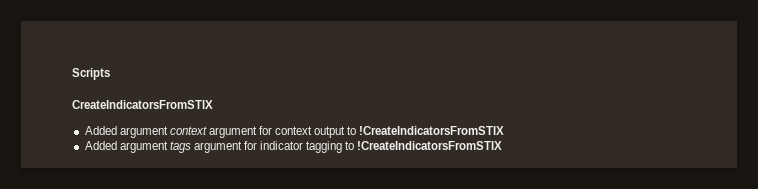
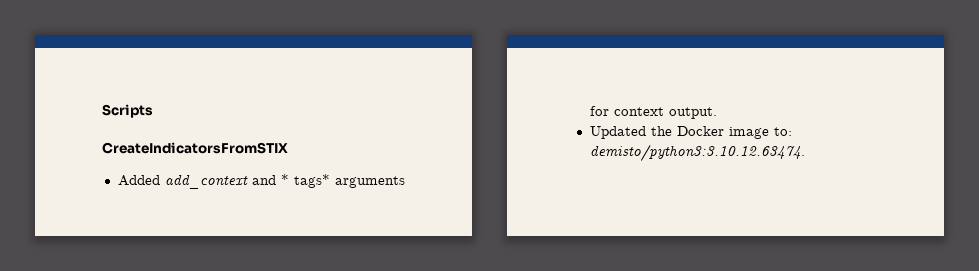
- Added argument context argument for context output to !CreateIndicatorsFromSTIX
- Added argument tags argument for indicator tagging to !CreateIndicatorsFromSTIX
+ Added add_context and * tags* arguments for context output.
+ Updated the Docker image to: demisto/python3:3.10.12.63474.

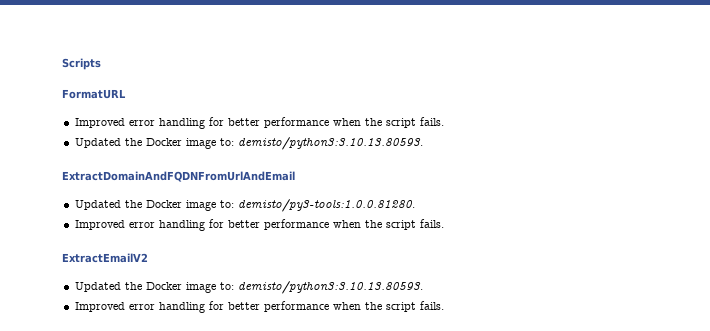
- CreateIndicatorsFromSTIX
- Added add_context and * tags* arguments for context output.
- Updated the Docker image to: demisto/python3:3.10.12.63474.
+ FormatURL
+ Improved error handling for better performance when the script fails.
+ Updated the Docker image to: demisto/python3:3.10.13.80593.
+ ExtractDomainAndFQDNFromUrlAndEmail
+ Updated the Docker image to: demisto/py3-tools:1.0.0.81280.
+ Improved error handling for better performance when the script fails.
+ ExtractEmailV2
+ Updated the Docker image to: demisto/python3:3.10.13.80593.
+ Improved error handling for better performance when the script fails.

